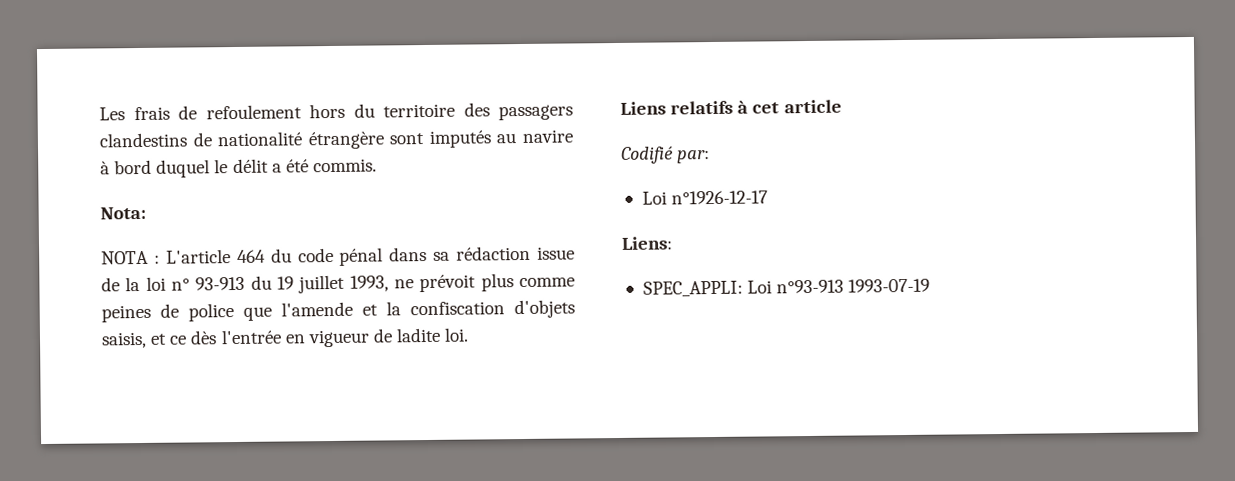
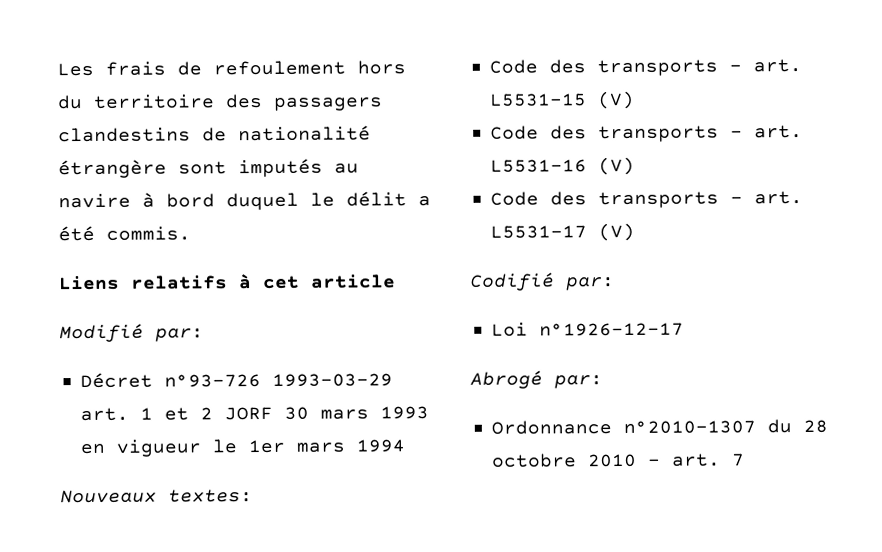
- Nota:
- NOTA : L'article 464 du code pénal dans sa rédaction issue de la loi n° 93-913 du 19 juillet 1993, ne prévoit plus comme peines de police que l'amende et la confiscation d'objets saisis, et ce dès l'entrée en vigueur de ladite loi.
+ Modifié par:
+ Décret n°93-726 1993-03-29 art. 1 et 2 JORF 30 mars 1993 en vigueur le 1er mars 1994
+ Nouveaux textes:
+ Code des transports - art. L5531-15 (V)
+ Code des transports - art. L5531-16 (V)
+ Code des transports - art. L5531-17 (V)
  Codifié par:
  Loi n°1926-12-17
- Liens:
- SPEC_APPLI: Loi n°93-913 1993-07-19
+ Abrogé par:
+ Ordonnance n°2010-1307 du 28 octobre 2010 - art. 7

